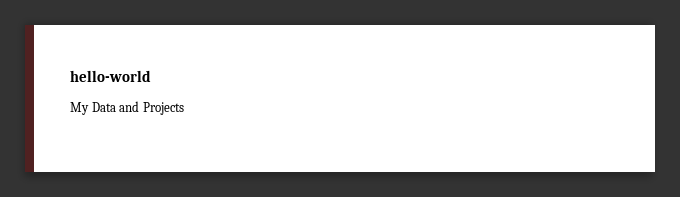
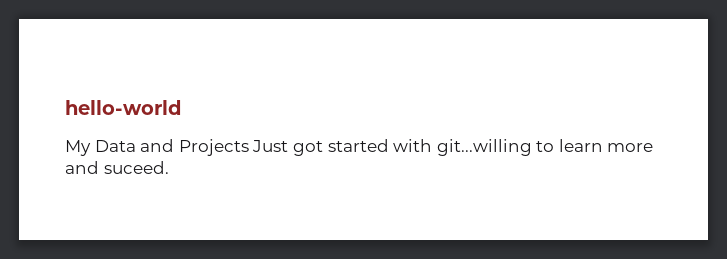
- My Data and Projects
+ My Data and Projects Just got started with git...willing to learn more and suceed.

